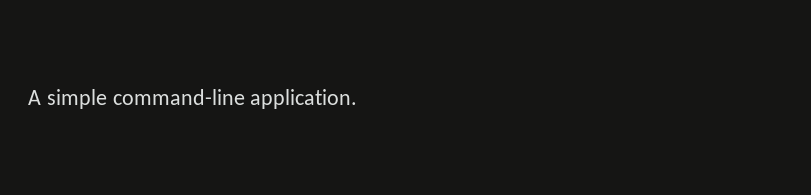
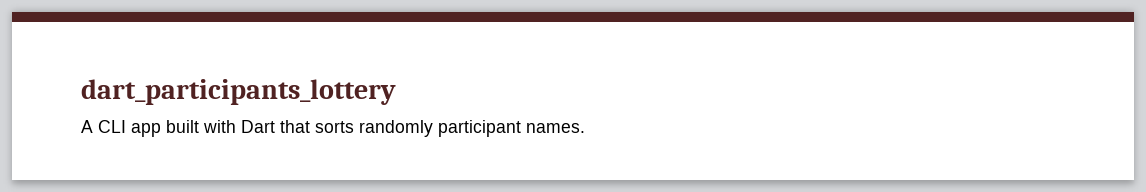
- A simple command-line application.
+ dart_participants_lottery
+ A CLI app built with Dart that sorts randomly participant names.

